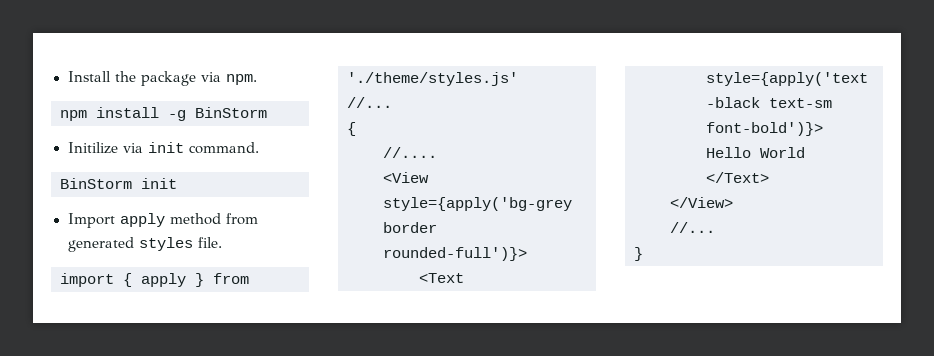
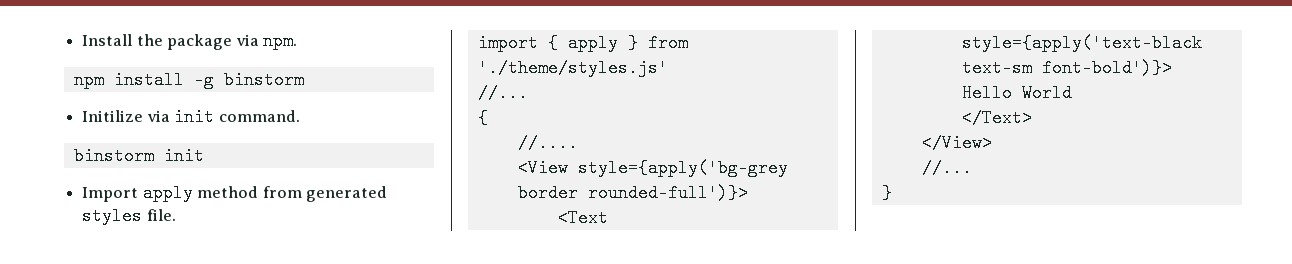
- npm install -g BinStorm
+ npm install -g binstorm
- BinStorm init
+ binstorm init

